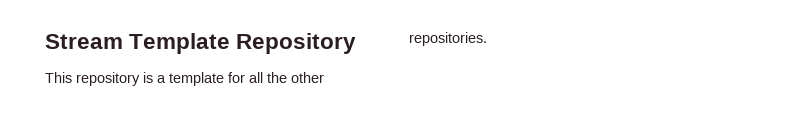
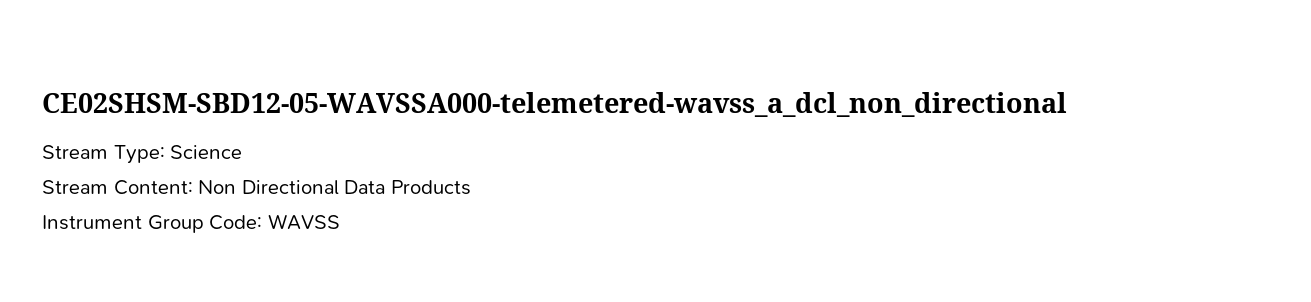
- Stream Template Repository
- This repository is a template for all the other repositories.
+ CE02SHSM-SBD12-05-WAVSSA000-telemetered-wavss_a_dcl_non_directional
+ Stream Type: Science
+ Stream Content: Non Directional Data Products
+ Instrument Group Code: WAVSS

